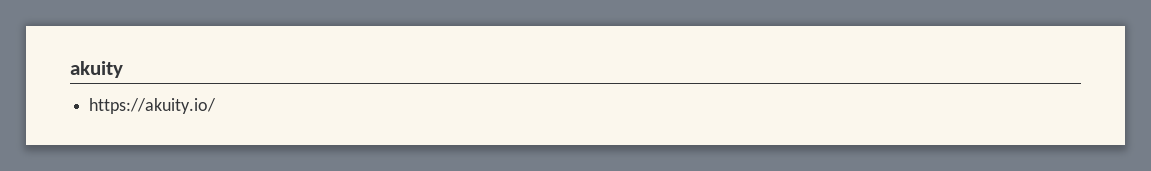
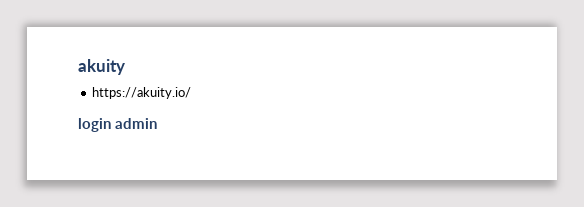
+ login admin

